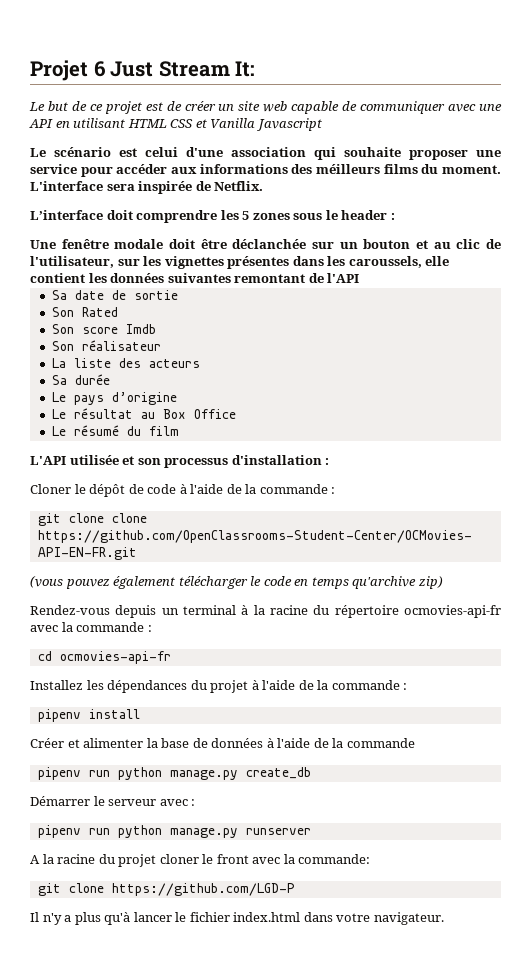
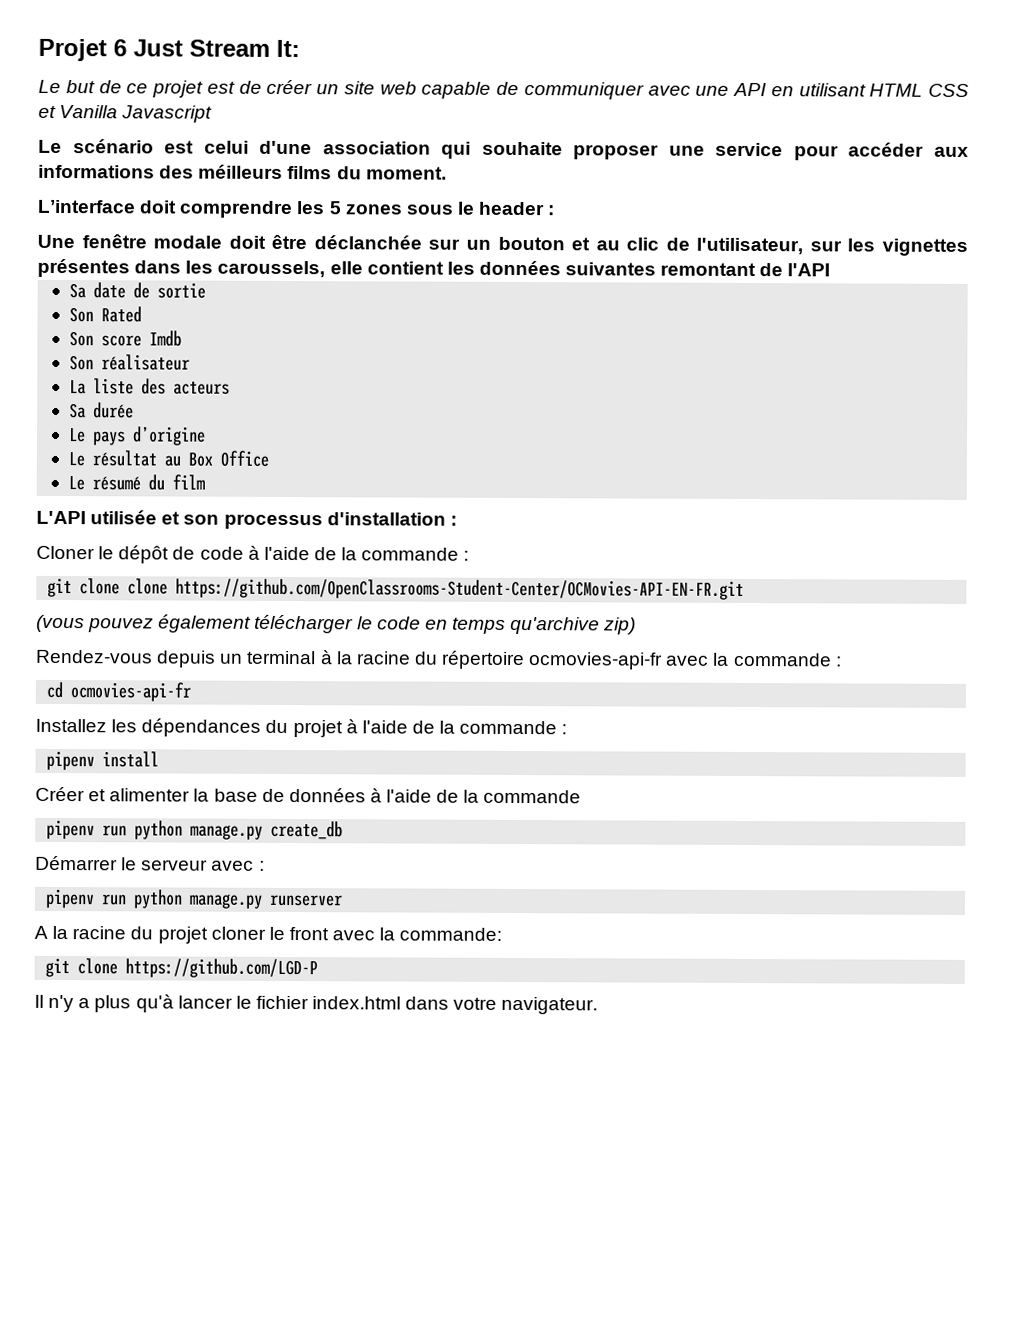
- L'interface sera inspirée de Netflix.

